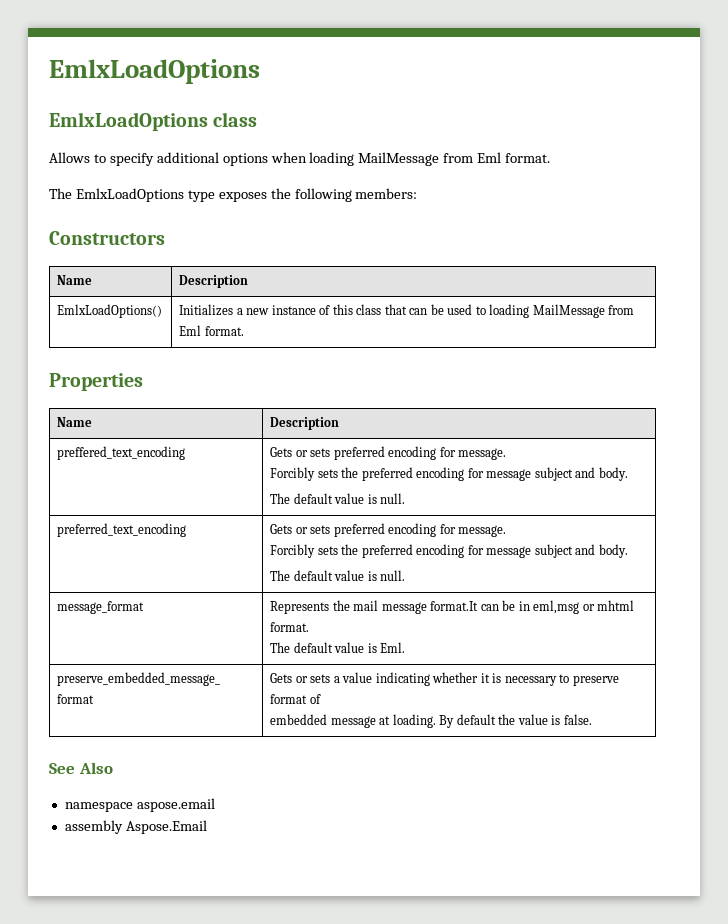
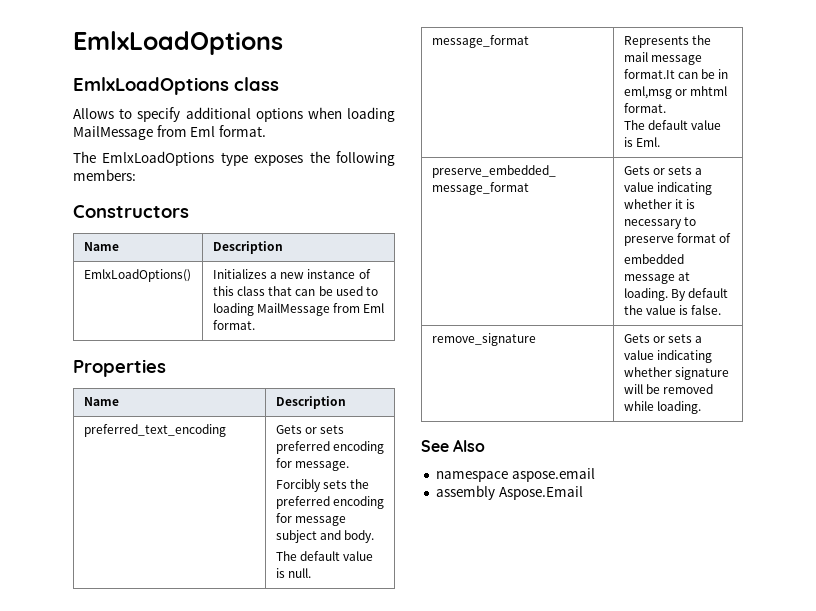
- preffered_text_encoding | Gets or sets preferred encoding for message.
- Forcibly sets the preferred encoding for message subject and body.
- The default value is null.
+ remove_signature | Gets or sets a value indicating whether signature will be removed while loading.

